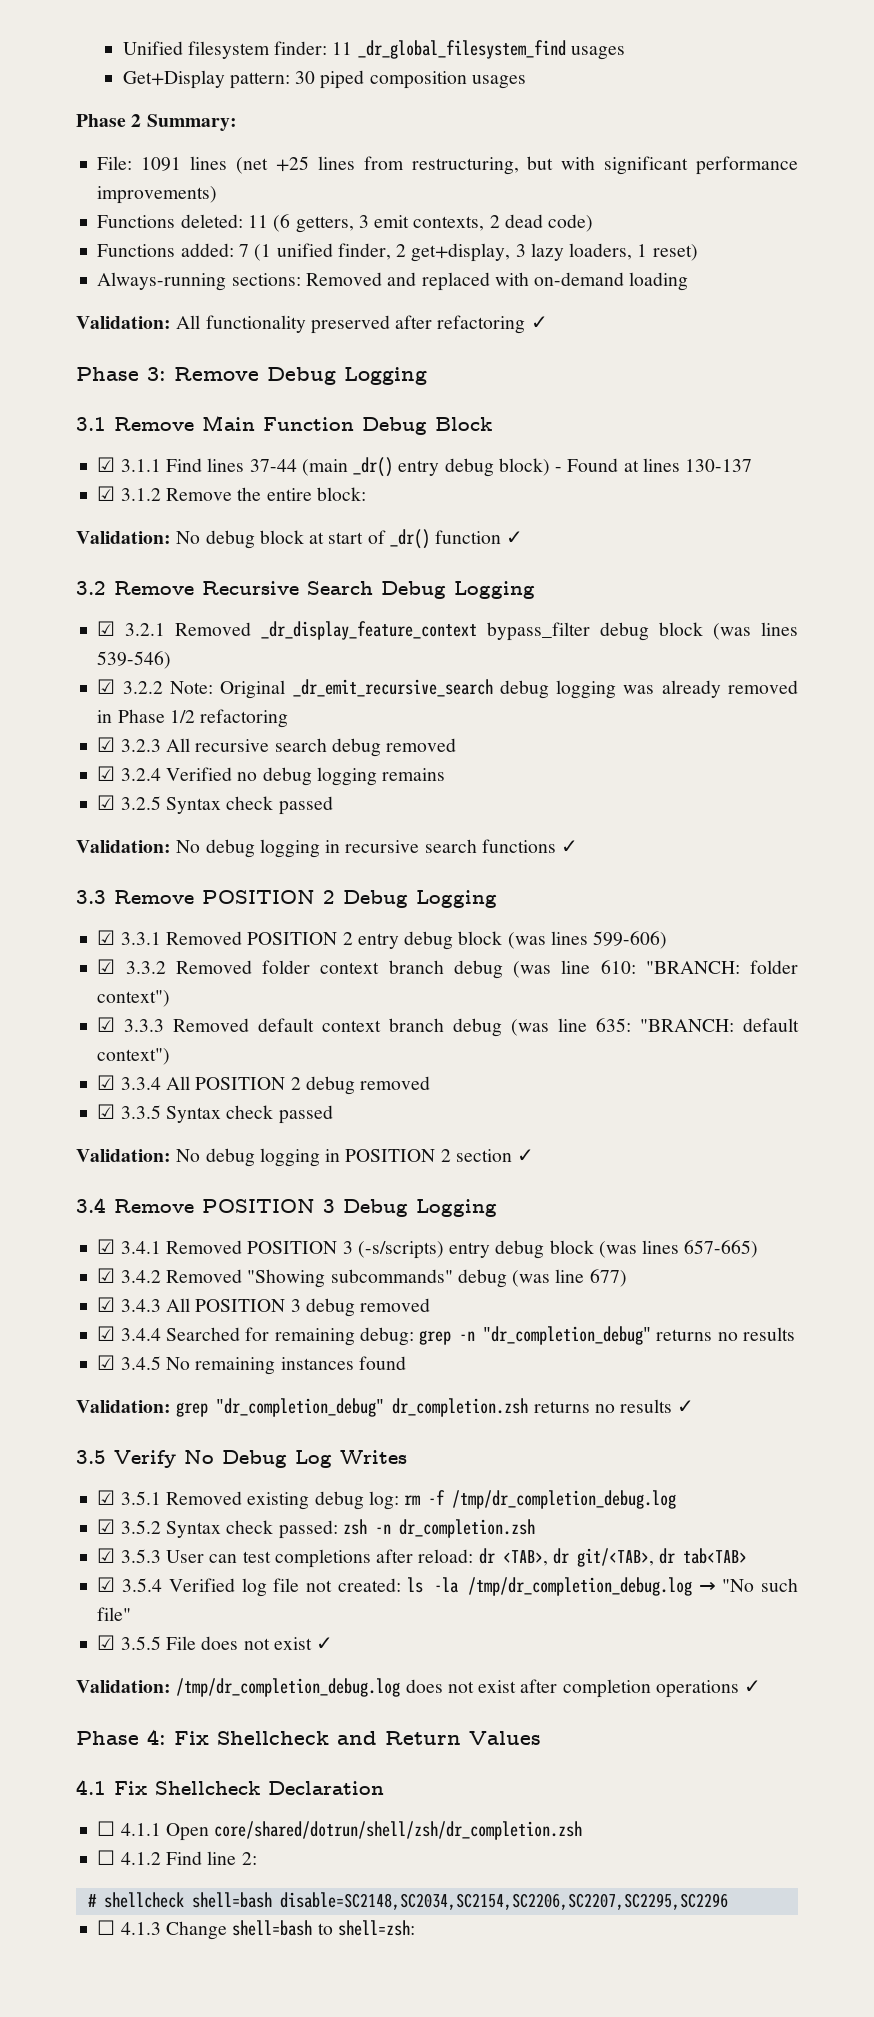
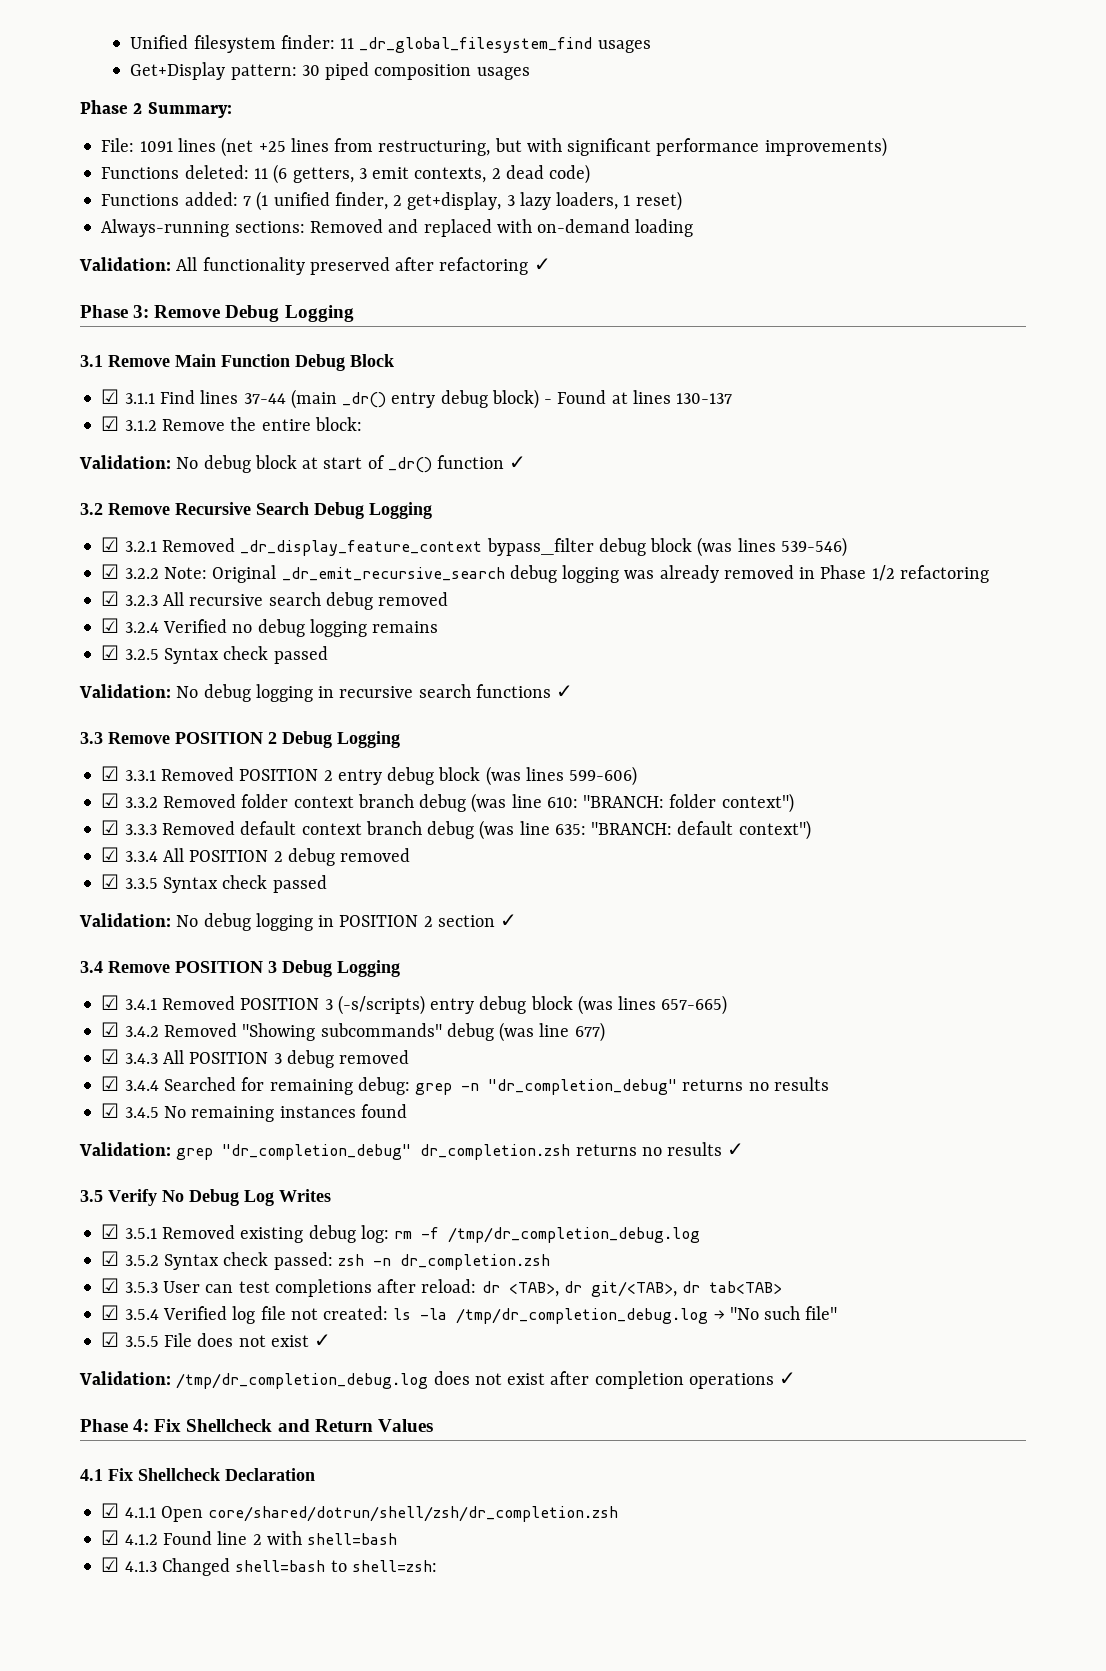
- ☐ 4.1.1 Open core/shared/dotrun/shell/zsh/dr_completion.zsh
+ ☑ 4.1.1 Open core/shared/dotrun/shell/zsh/dr_completion.zsh
- ☐ 4.1.2 Find line 2:
- # shellcheck shell=bash disable=SC2148,SC2034,SC2154,SC2206,SC2207,SC2295,SC2296
- ☐ 4.1.3 Change shell=bash to shell=zsh:
+ ☑ 4.1.2 Found line 2 with shell=bash
+ ☑ 4.1.3 Changed shell=bash to shell=zsh:

